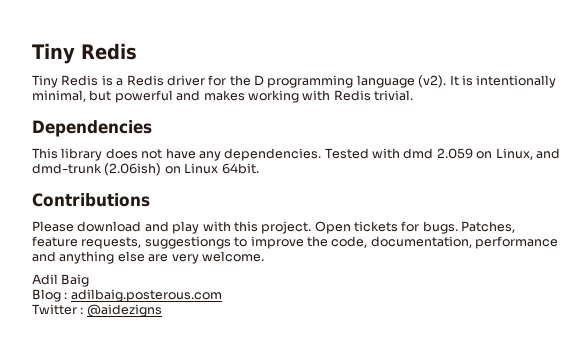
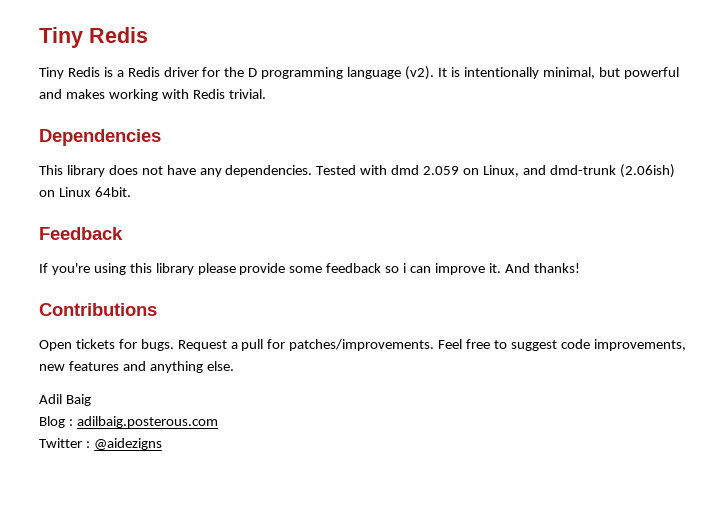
+ Feedback
+ If you're using this library please provide some feedback so i can improve it. And thanks!
  Contributions
- Please download and play with this project. Open tickets for bugs. Patches, feature requests, suggestiongs to improve the code, documentation, performance and anything else are very welcome.
+ Open tickets for bugs. Request a pull for patches/improvements. Feel free to suggest code improvements, new features and anything else.

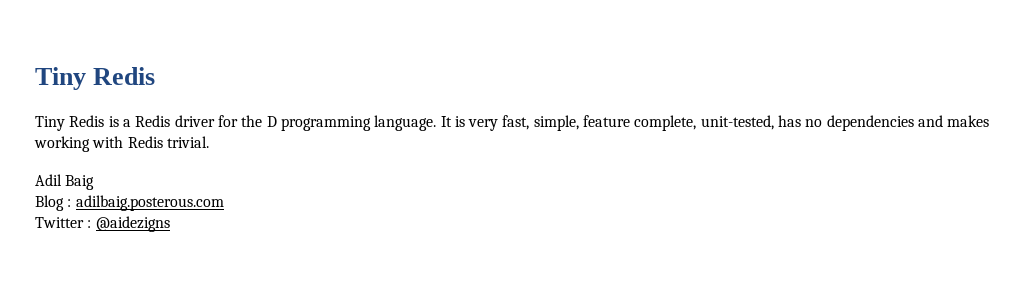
- Tiny Redis is a Redis driver for the D programming language (v2). It is intentionally minimal, but powerful and makes working with Redis trivial.
+ Tiny Redis is a Redis driver for the D programming language. It is very fast, simple, feature complete, unit-tested, has no dependencies and makes working with Redis trivial.
- Dependencies
- This library does not have any dependencies. Tested with dmd 2.059 on Linux, and dmd-trunk (2.06ish) on Linux 64bit.
- Feedback
- If you're using this library please provide some feedback so i can improve it. And thanks!
- Contributions
- Open tickets for bugs. Request a pull for patches/improvements. Feel free to suggest code improvements, new features and anything else.

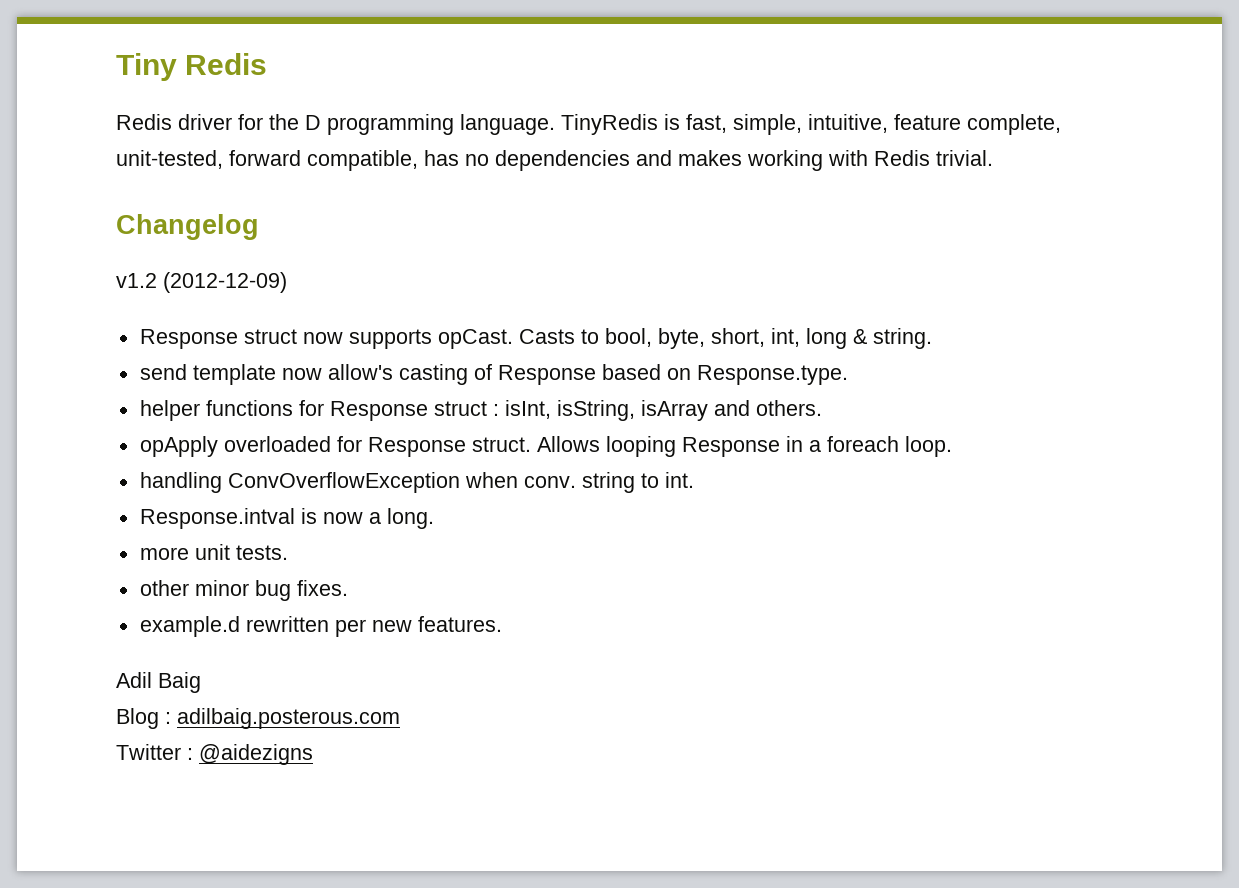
- Tiny Redis is a Redis driver for the D programming language.
+ Redis driver for the D programming language.
- It is very fast, simple, feature complete, unit-tested, has no dependencies and makes working with Redis trivial.
+ TinyRedis is fast, simple, intuitive, feature complete, unit-tested, forward compatible, has no dependencies and makes working with Redis trivial.
+ Changelog
+ v1.2 (2012-12-09)
+ Response struct now supports opCast. Casts to bool, byte, short, int, long & string.
+ send template now allow's casting of Response based on Response.type.
+ helper functions for Response struct : isInt, isString, isArray and others.
+ opApply overloaded for Response struct. Allows looping Response in a foreach loop.
+ handling ConvOverflowException when conv. string to int.
+ Response.intval is now a long.
+ more unit tests.
+ other minor bug fixes.
+ example.d rewritten per new features.

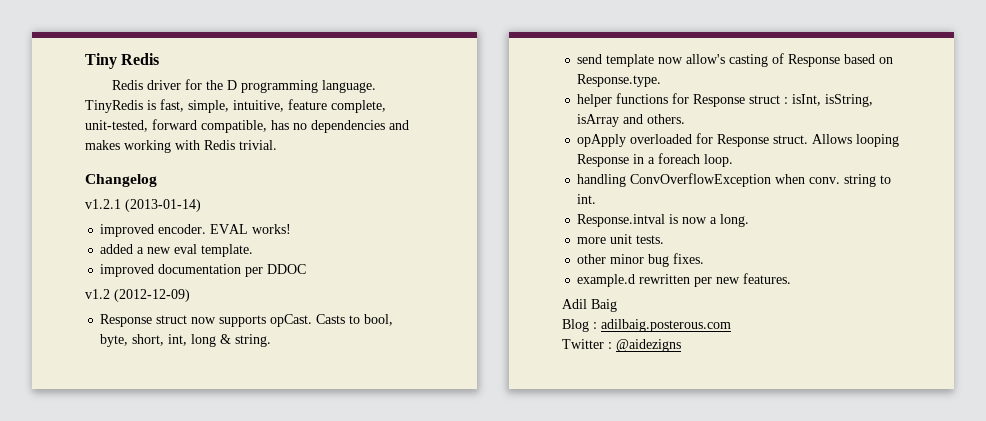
+ v1.2.1 (2013-01-14)
+ improved encoder. EVAL works!
+ added a new eval template.
+ improved documentation per DDOC

